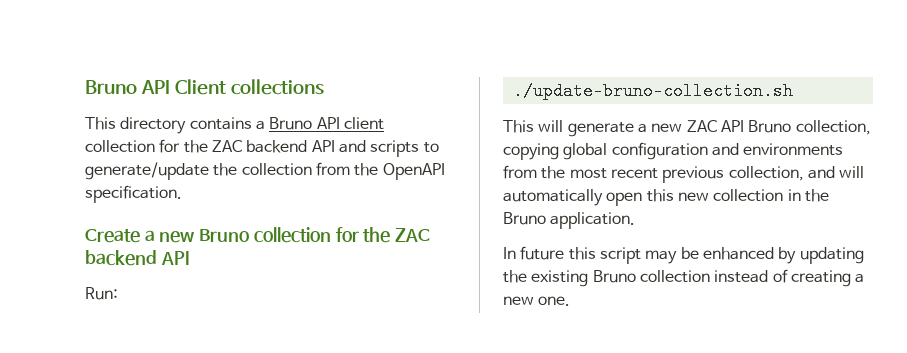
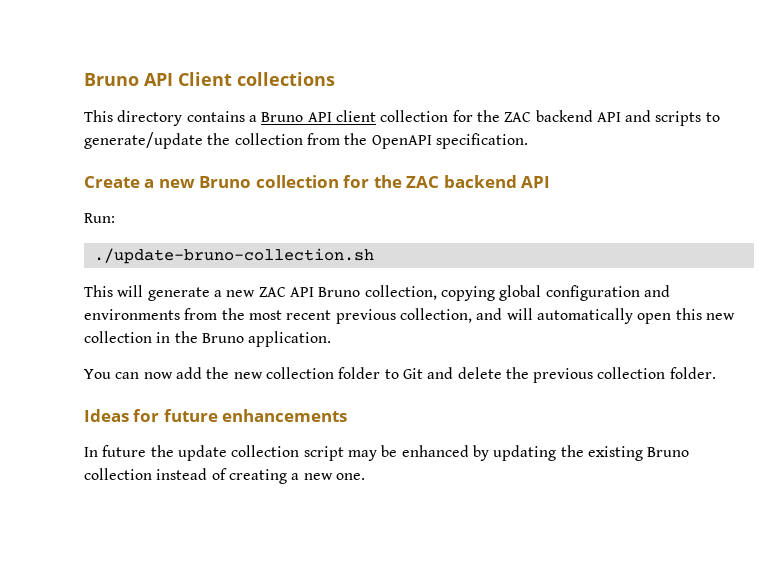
+ You can now add the new collection folder to Git and delete the previous collection folder.
+ Ideas for future enhancements
- In future this script may be enhanced by updating the existing Bruno collection instead of creating a new one.
+ In future the update collection script may be enhanced by updating the existing Bruno collection instead of creating a new one.

